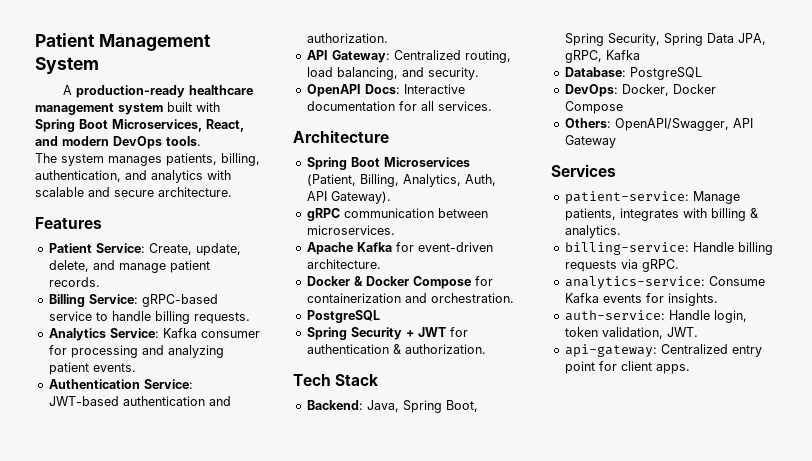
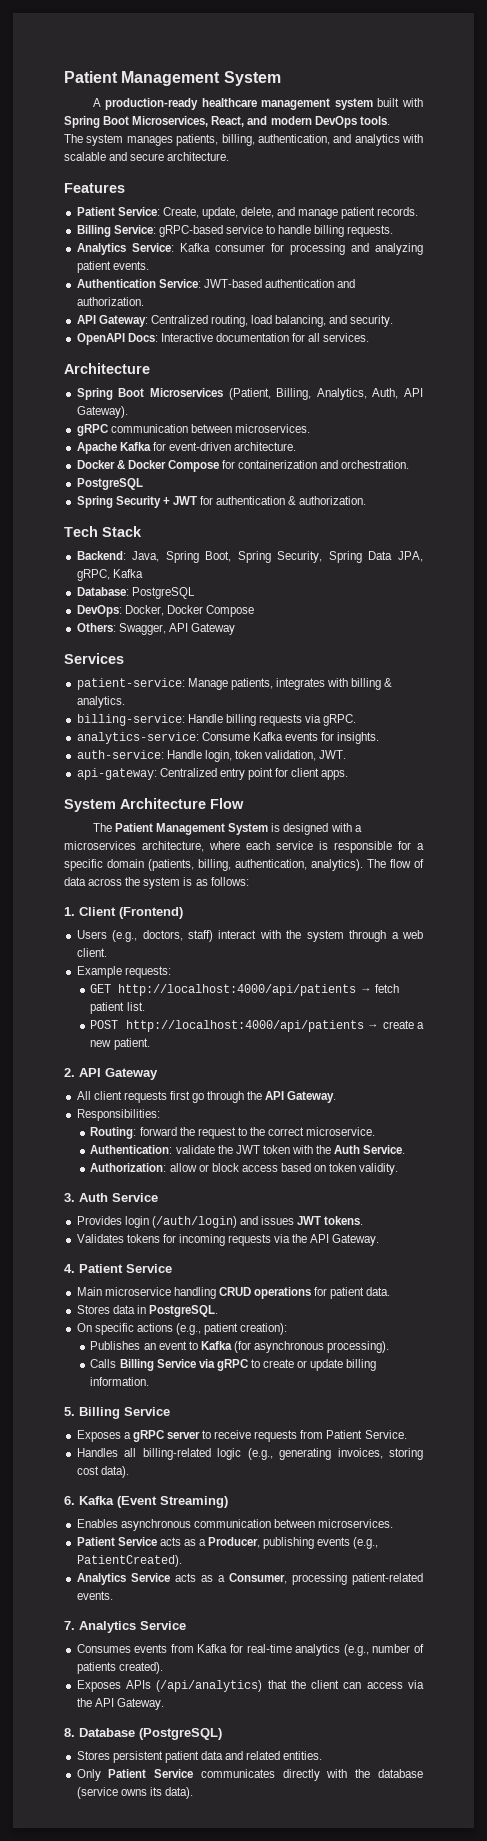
- Others: OpenAPI/Swagger, API Gateway
+ Others: Swagger, API Gateway
+ System Architecture Flow
+ The Patient Management System is designed with a microservices architecture, where each service is responsible for a specific domain (patients, billing, authentication, analytics). The flow of data across the system is as follows:
+ 1. Client (Frontend)
+ Users (e.g., doctors, staff) interact with the system through a web client.
+ Example requests:
+ GET http://localhost:4000/api/patients → fetch patient list.
+ POST http://localhost:4000/api/patients → create a new patient.
+ 2. API Gateway
+ All client requests first go through the API Gateway.
+ Responsibilities:
+ Routing: forward the request to the correct microservice.
+ Authentication: validate the JWT token with the Auth Service.
+ Authorization: allow or block access based on token validity.
+ 3. Auth Service
+ Provides login (/auth/login) and issues JWT tokens.
+ Validates tokens for incoming requests via the API Gateway.
+ 4. Patient Service
+ Main microservice handling CRUD operations for patient data.
+ Stores data in PostgreSQL.
+ On specific actions (e.g., patient creation):
+ Publishes an event to Kafka (for asynchronous processing).
+ Calls Billing Service via gRPC to create or update billing information.
+ 5. Billing Service
+ Exposes a gRPC server to receive requests from Patient Service.
+ Handles all billing-related logic (e.g., generating invoices, storing cost data).
+ 6. Kafka (Event Streaming)
+ Enables asynchronous communication between microservices.
+ Patient Service acts as a Producer, publishing events (e.g., PatientCreated).
+ Analytics Service acts as a Consumer, processing patient-related events.
+ 7. Analytics Service
+ Consumes events from Kafka for real-time analytics (e.g., number of patients created).
+ Exposes APIs (/api/analytics) that the client can access via the API Gateway.
+ 8. Database (PostgreSQL)
+ Stores persistent patient data and related entities.
+ Only Patient Service communicates directly with the database (service owns its data).

